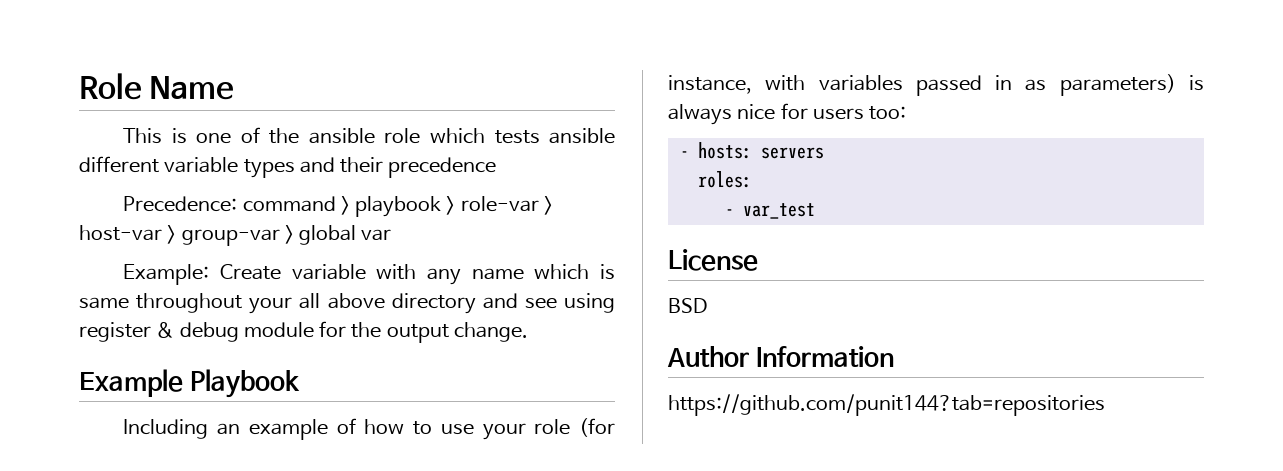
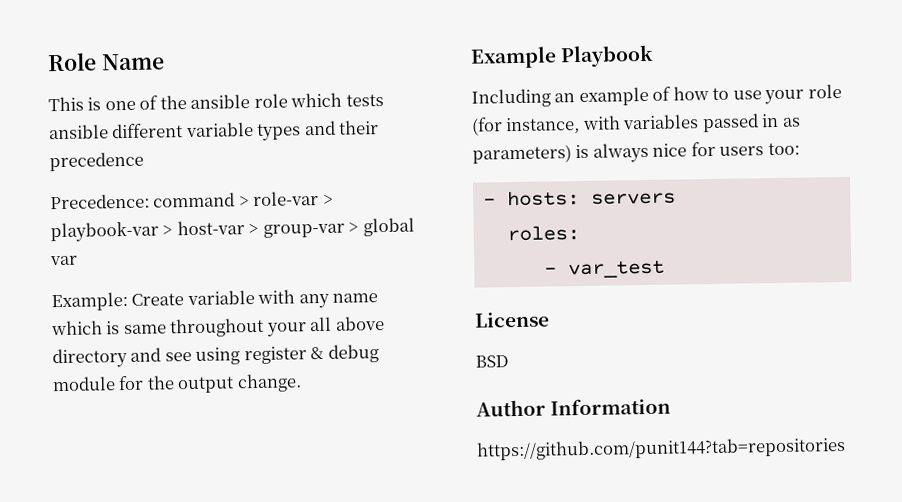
- Precedence: command > playbook > role-var > host-var > group-var > global var
+ Precedence: command > role-var > playbook-var > host-var > group-var > global var

